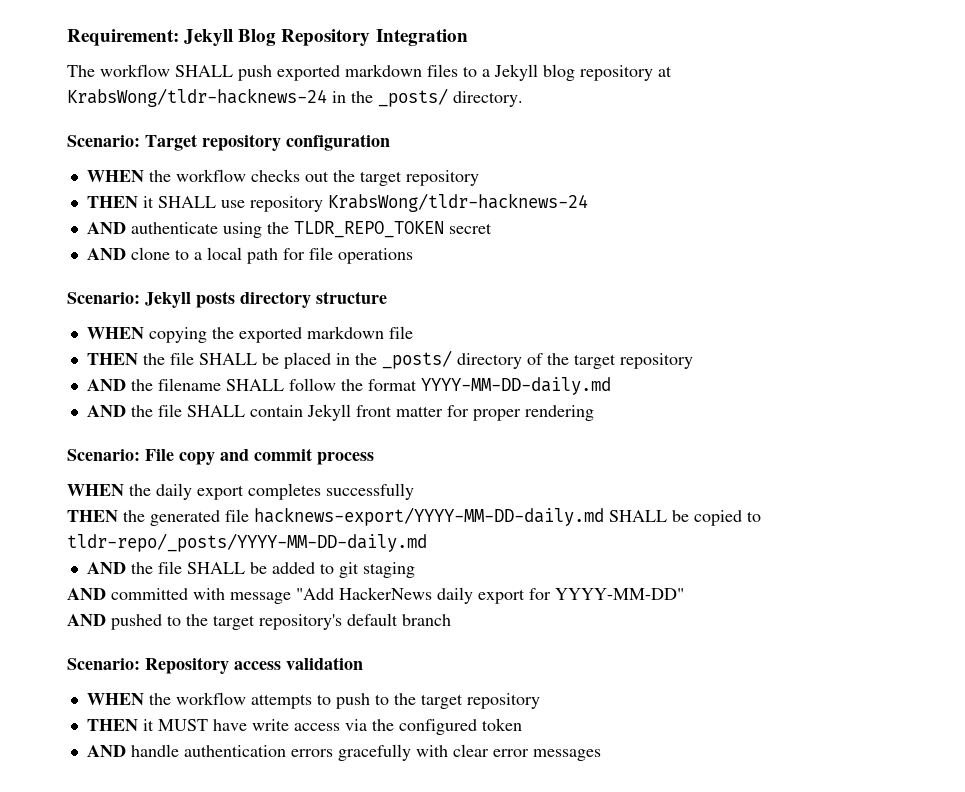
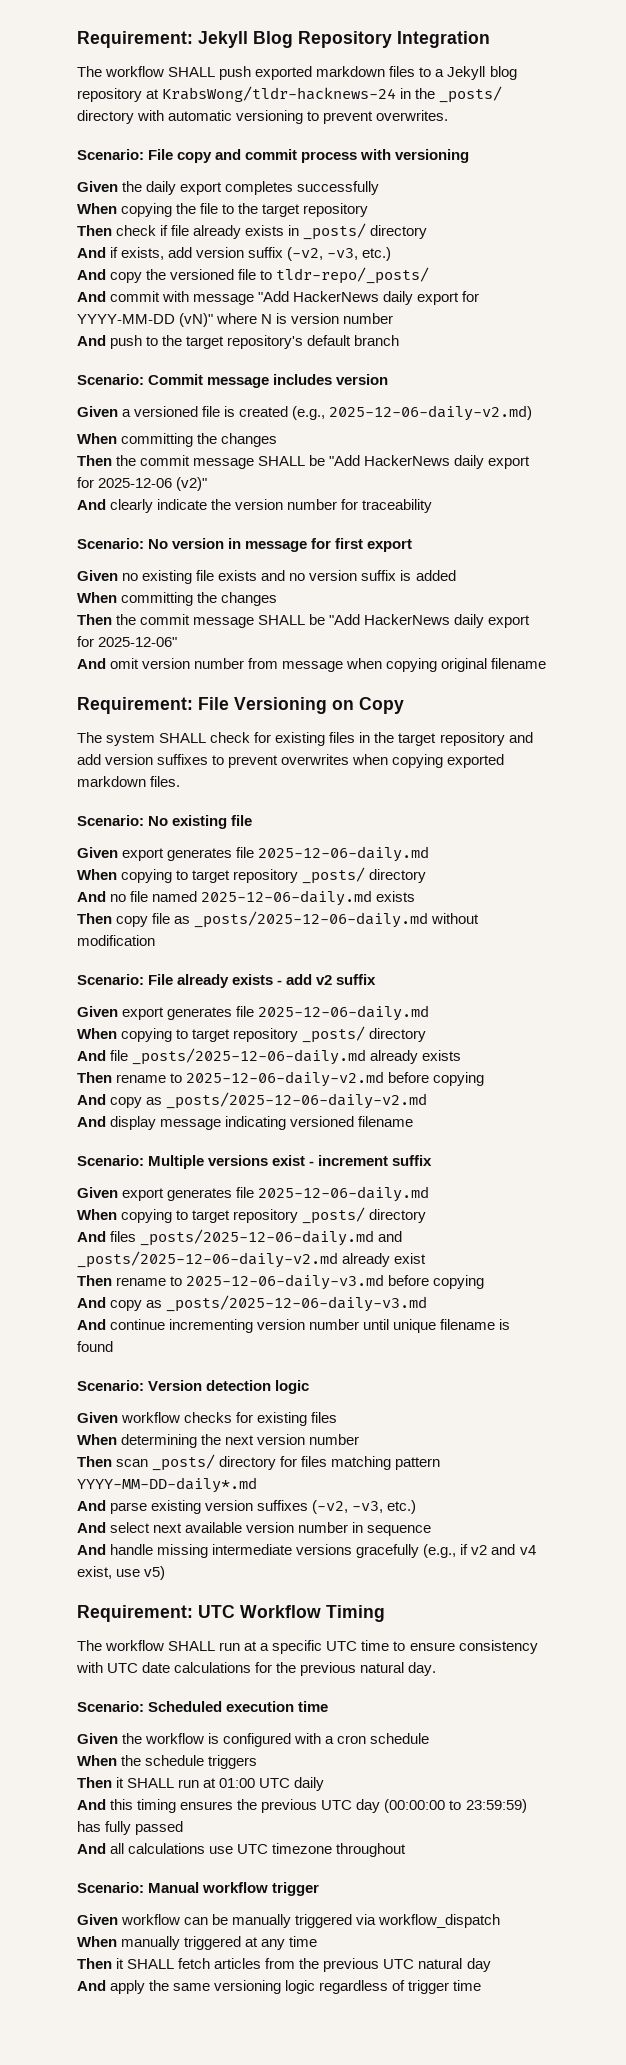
- The workflow SHALL push exported markdown files to a Jekyll blog repository at KrabsWong/tldr-hacknews-24 in the _posts/ directory.
- Scenario: Target repository configuration
- WHEN the workflow checks out the target repository
- THEN it SHALL use repository KrabsWong/tldr-hacknews-24
- AND authenticate using the TLDR_REPO_TOKEN secret
- AND clone to a local path for file operations
- Scenario: Jekyll posts directory structure
- WHEN copying the exported markdown file
- THEN the file SHALL be placed in the _posts/ directory of the target repository
- AND the filename SHALL follow the format YYYY-MM-DD-daily.md
- AND the file SHALL contain Jekyll front matter for proper rendering
+ The workflow SHALL push exported markdown files to a Jekyll blog repository at KrabsWong/tldr-hacknews-24 in the _posts/ directory with automatic versioning to prevent overwrites.
- Scenario: File copy and commit process
- WHEN the daily export completes successfully
+ Scenario: File copy and commit process with versioning
+ Given the daily export completes successfully
- THEN the generated file hacknews-export/YYYY-MM-DD-daily.md SHALL be copied to tldr-repo/_posts/YYYY-MM-DD-daily.md
- AND the file SHALL be added to git staging
- AND committed with message "Add HackerNews daily export for YYYY-MM-DD"
- AND pushed to the target repository's default branch
+ When copying the file to the target repository
+ Then check if file already exists in _posts/ directory
+ And if exists, add version suffix (-v2, -v3, etc.)
+ And copy the versioned file to tldr-repo/_posts/
+ And commit with message "Add HackerNews daily export for YYYY-MM-DD (vN)" where N is version number
+ And push to the target repository's default branch
- Scenario: Repository access validation
- WHEN the workflow attempts to push to the target repository
- THEN it MUST have write access via the configured token
- AND handle authentication errors gracefully with clear error messages
+ Scenario: Commit message includes version
+ Given a versioned file is created (e.g., 2025-12-06-daily-v2.md)
+ When committing the changes
+ Then the commit message SHALL be "Add HackerNews daily export for 2025-12-06 (v2)"
+ And clearly indicate the version number for traceability
+ Scenario: No version in message for first export
+ Given no existing file exists and no version suffix is added
+ When committing the changes
+ Then the commit message SHALL be "Add HackerNews daily export for 2025-12-06"
+ And omit version number from message when copying original filename
+ Requirement: File Versioning on Copy
+ The system SHALL check for existing files in the target repository and add version suffixes to prevent overwrites when copying exported markdown files.
+ Scenario: No existing file
+ Given export generates file 2025-12-06-daily.md
+ When copying to target repository _posts/ directory
+ And no file named 2025-12-06-daily.md exists
+ Then copy file as _posts/2025-12-06-daily.md without modification
+ Scenario: File already exists - add v2 suffix
+ Given export generates file 2025-12-06-daily.md
+ When copying to target repository _posts/ directory
+ And file _posts/2025-12-06-daily.md already exists
+ Then rename to 2025-12-06-daily-v2.md before copying
+ And copy as _posts/2025-12-06-daily-v2.md
+ And display message indicating versioned filename
+ Scenario: Multiple versions exist - increment suffix
+ Given export generates file 2025-12-06-daily.md
+ When copying to target repository _posts/ directory
+ And files _posts/2025-12-06-daily.md and _posts/2025-12-06-daily-v2.md already exist
+ Then rename to 2025-12-06-daily-v3.md before copying
+ And copy as _posts/2025-12-06-daily-v3.md
+ And continue incrementing version number until unique filename is found
+ Scenario: Version detection logic
+ Given workflow checks for existing files
+ When determining the next version number
+ Then scan _posts/ directory for files matching pattern YYYY-MM-DD-daily*.md
+ And parse existing version suffixes (-v2, -v3, etc.)
+ And select next available version number in sequence
+ And handle missing intermediate versions gracefully (e.g., if v2 and v4 exist, use v5)
+ Requirement: UTC Workflow Timing
+ The workflow SHALL run at a specific UTC time to ensure consistency with UTC date calculations for the previous natural day.
+ Scenario: Scheduled execution time
+ Given the workflow is configured with a cron schedule
+ When the schedule triggers
+ Then it SHALL run at 01:00 UTC daily
+ And this timing ensures the previous UTC day (00:00:00 to 23:59:59) has fully passed
+ And all calculations use UTC timezone throughout
+ Scenario: Manual workflow trigger
+ Given workflow can be manually triggered via workflow_dispatch
+ When manually triggered at any time
+ Then it SHALL fetch articles from the previous UTC natural day
+ And apply the same versioning logic regardless of trigger time

